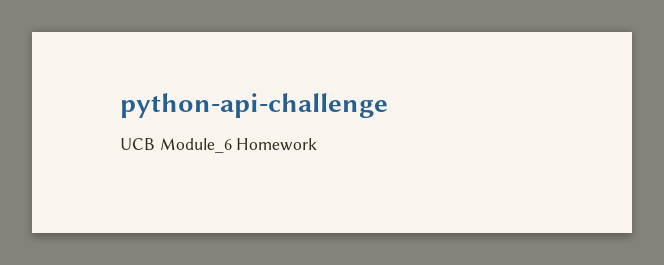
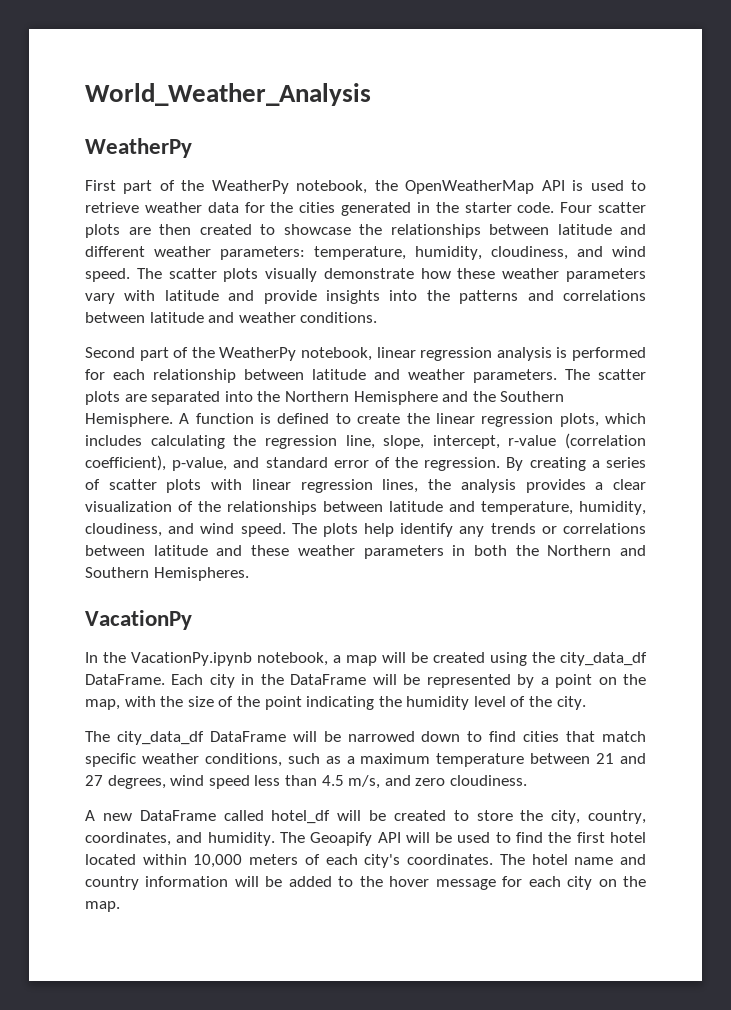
- python-api-challenge
- UCB Module_6 Homework
+ World_Weather_Analysis
+ WeatherPy
+ First part of the WeatherPy notebook, the OpenWeatherMap API is used to retrieve weather data for the cities generated in the starter code. Four scatter plots are then created to showcase the relationships between latitude and different weather parameters: temperature, humidity, cloudiness, and wind speed. The scatter plots visually demonstrate how these weather parameters vary with latitude and provide insights into the patterns and correlations between latitude and weather conditions.
+ Second part of the WeatherPy notebook, linear regression analysis is performed for each relationship between latitude and weather parameters. The scatter plots are separated into the Northern Hemisphere and the Southern Hemisphere. A function is defined to create the linear regression plots, which includes calculating the regression line, slope, intercept, r-value (correlation coefficient), p-value, and standard error of the regression. By creating a series of scatter plots with linear regression lines, the analysis provides a clear visualization of the relationships between latitude and temperature, humidity, cloudiness, and wind speed. The plots help identify any trends or correlations between latitude and these weather parameters in both the Northern and Southern Hemispheres.
+ VacationPy
+ In the VacationPy.ipynb notebook, a map will be created using the city_data_df DataFrame. Each city in the DataFrame will be represented by a point on the map, with the size of the point indicating the humidity level of the city.
+ The city_data_df DataFrame will be narrowed down to find cities that match specific weather conditions, such as a maximum temperature between 21 and 27 degrees, wind speed less than 4.5 m/s, and zero cloudiness.
+ A new DataFrame called hotel_df will be created to store the city, country, coordinates, and humidity. The Geoapify API will be used to find the first hotel located within 10,000 meters of each city's coordinates. The hotel name and country information will be added to the hover message for each city on the map.

